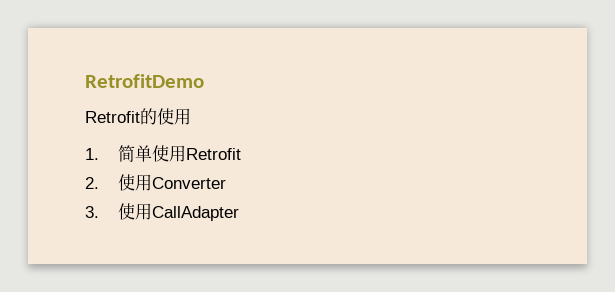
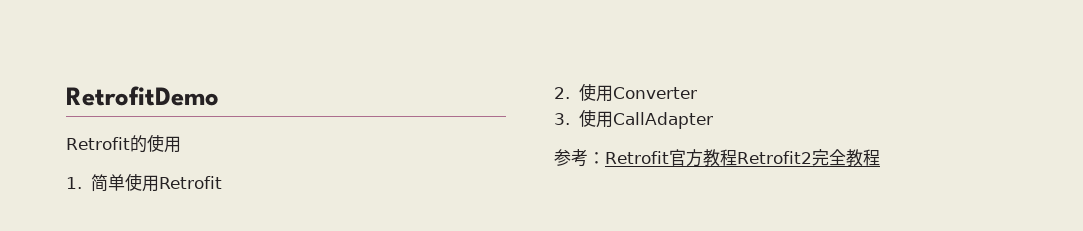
+ 参考：Retrofit官方教程Retrofit2完全教程

